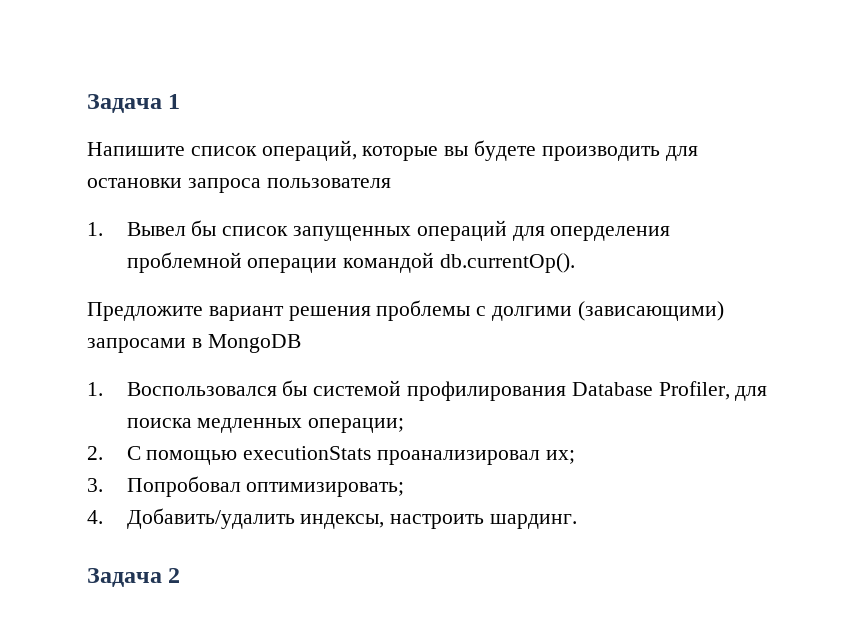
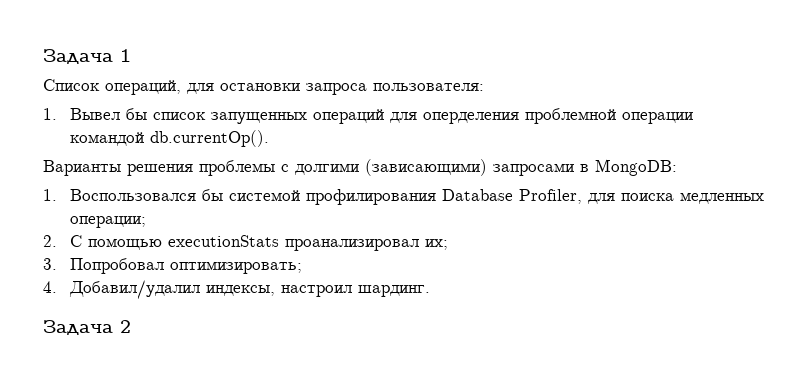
- Напишите список операций, которые вы будете производить для остановки запроса пользователя
+ Список операций, для остановки запроса пользователя:
- Предложите вариант решения проблемы с долгими (зависающими) запросами в MongoDB
+ Варианты решения проблемы с долгими (зависающими) запросами в MongoDB:
- 4. Добавить/удалить индексы, настроить шардинг.
+ 4. Добавил/удалил индексы, настроил шардинг.

